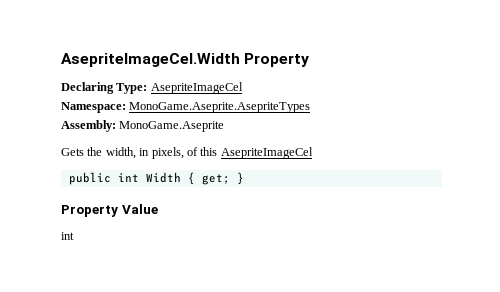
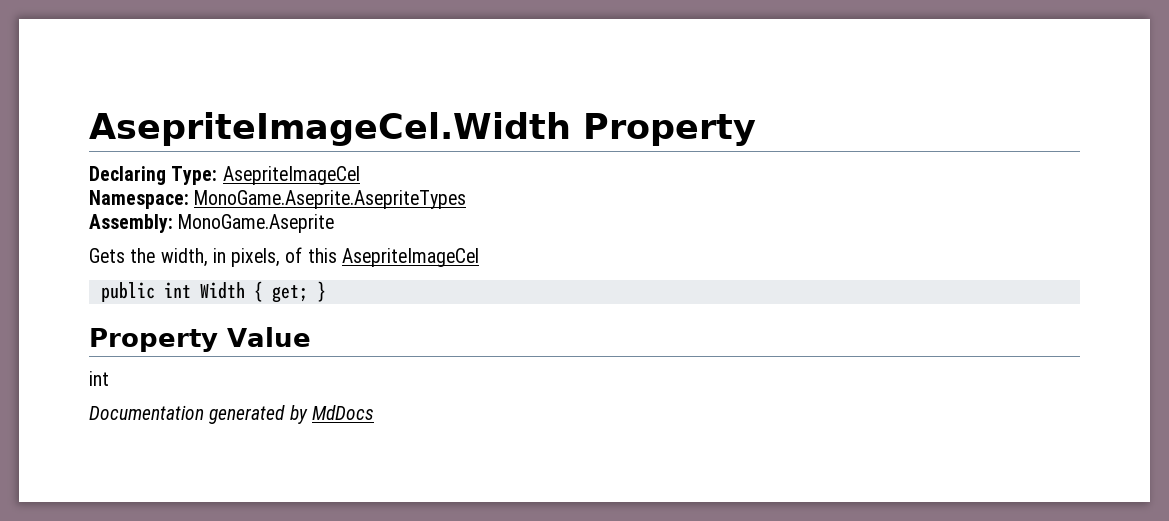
+ Documentation generated by MdDocs

